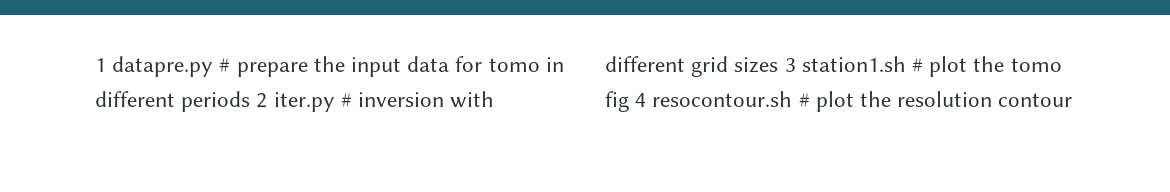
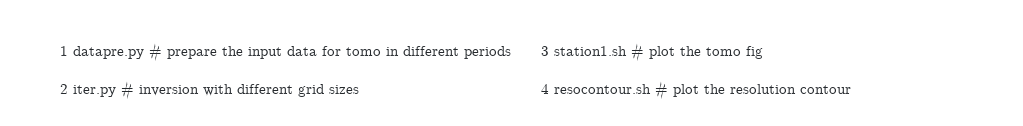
- 1 datapre.py # prepare the input data for tomo in different periods 2 iter.py # inversion with different grid sizes 3 station1.sh # plot the tomo fig 4 resocontour.sh # plot the resolution contour
+ 1 datapre.py # prepare the input data for tomo in different periods
+ 2 iter.py # inversion with different grid sizes
+ 3 station1.sh # plot the tomo fig
+ 4 resocontour.sh # plot the resolution contour

